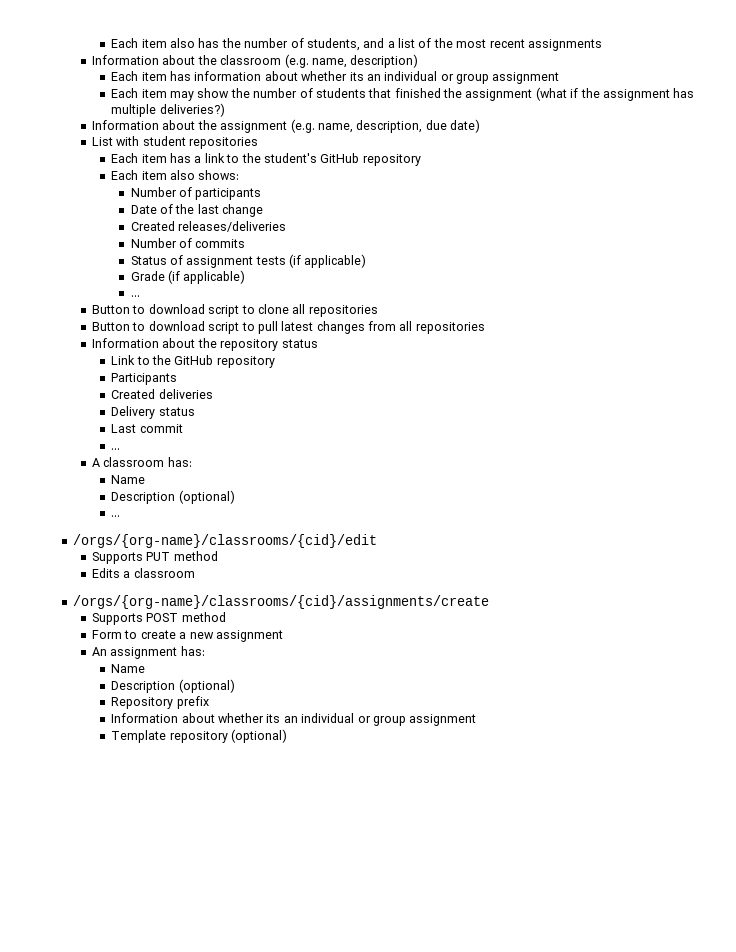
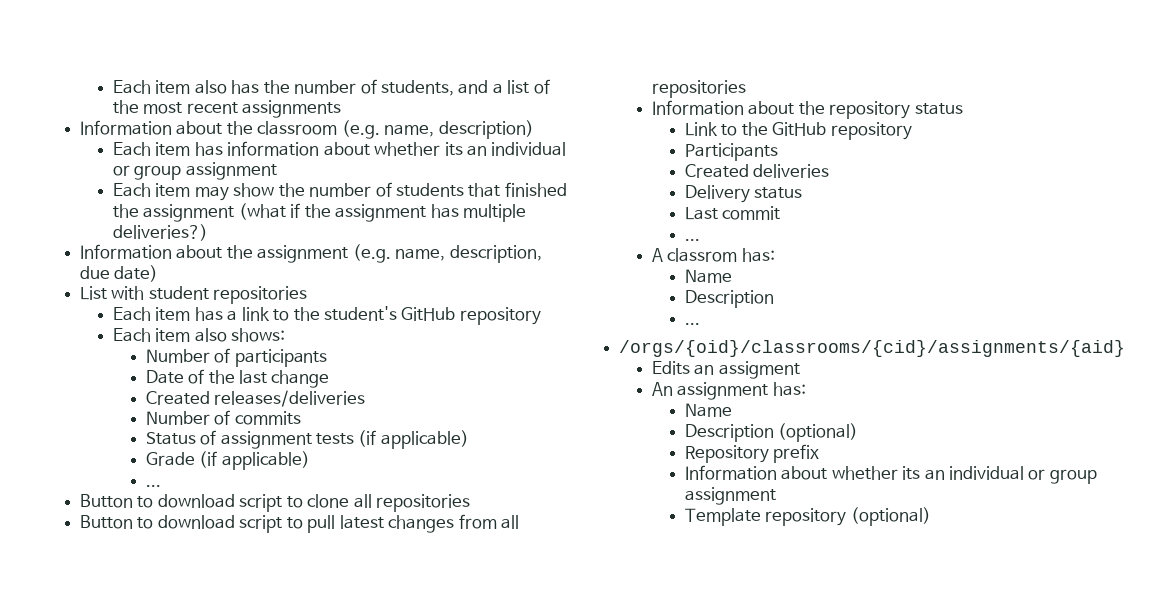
- A classroom has:
+ A classrom has:
  Name
- Description (optional)
+ Description
  ...
- /orgs/{org-name}/classrooms/{cid}/edit
- Supports PUT method
- Edits a classroom
- /orgs/{org-name}/classrooms/{cid}/assignments/create
- Supports POST method
- Form to create a new assignment
+ /orgs/{oid}/classrooms/{cid}/assignments/{aid}
+ Edits an assigment

